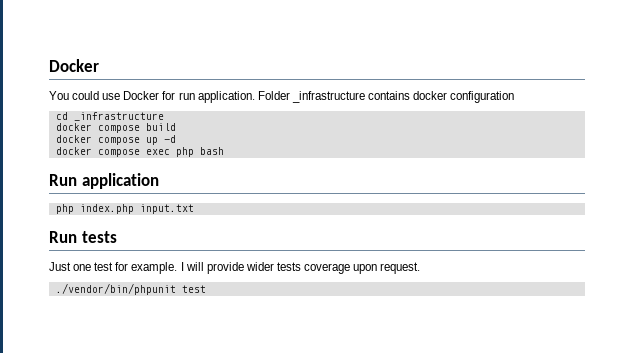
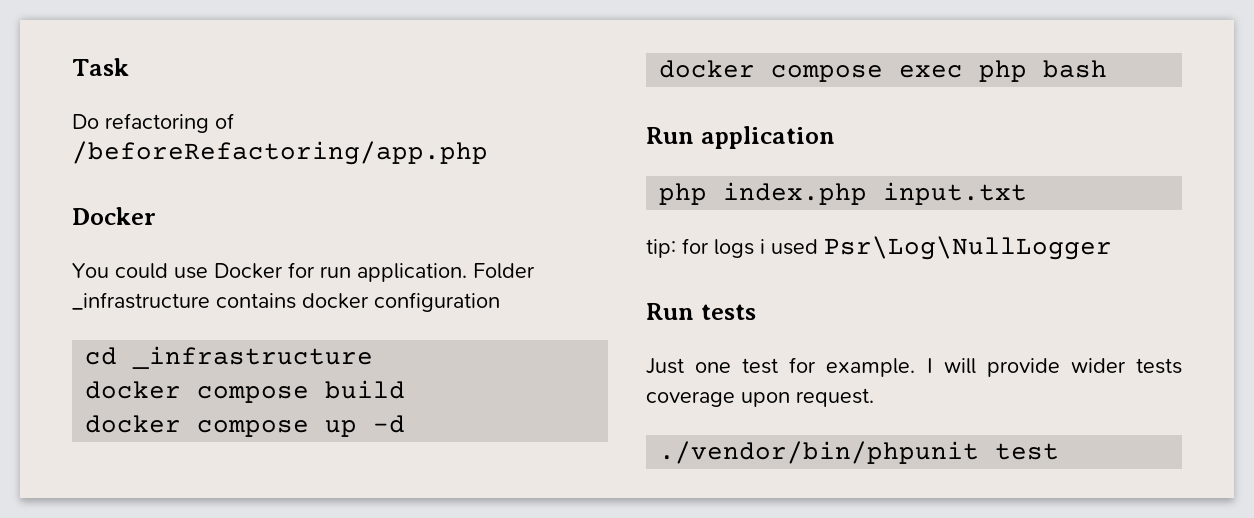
+ Task
+ Do refactoring of /beforeRefactoring/app.php
+ tip: for logs i used Psr\Log\NullLogger

